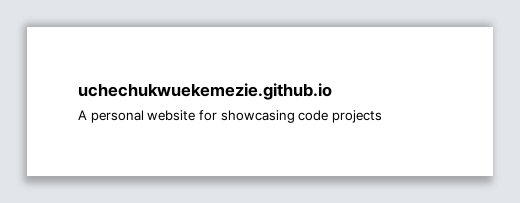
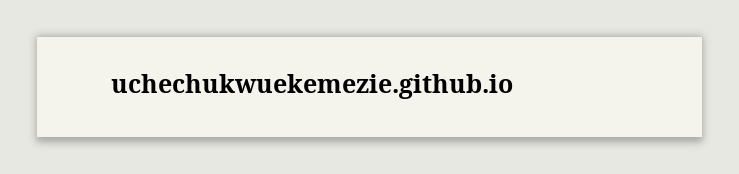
- A personal website for showcasing code projects

